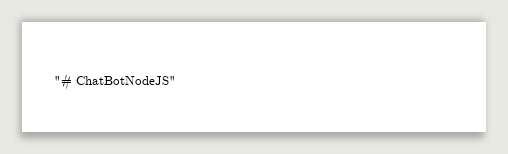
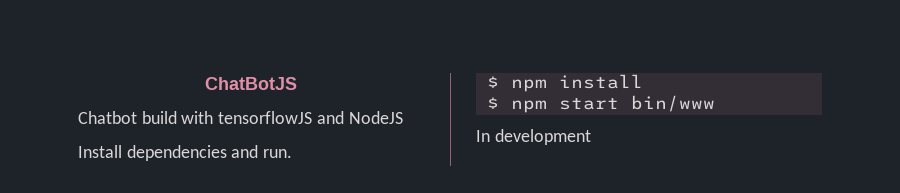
- "# ChatBotNodeJS"
+ ChatBotJS
+ Chatbot build with tensorflowJS and NodeJS
+ Install dependencies and run.
+ $ npm install
+ $ npm start bin/www
+ In development

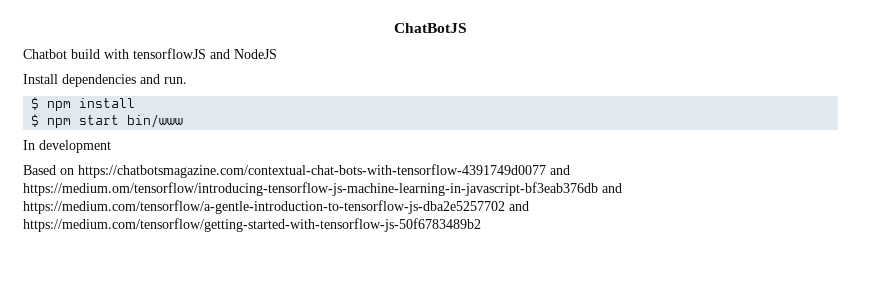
+ Based on https://chatbotsmagazine.com/contextual-chat-bots-with-tensorflow-4391749d0077 and https://medium.om/tensorflow/introducing-tensorflow-js-machine-learning-in-javascript-bf3eab376db and https://medium.com/tensorflow/a-gentle-introduction-to-tensorflow-js-dba2e5257702 and https://medium.com/tensorflow/getting-started-with-tensorflow-js-50f6783489b2

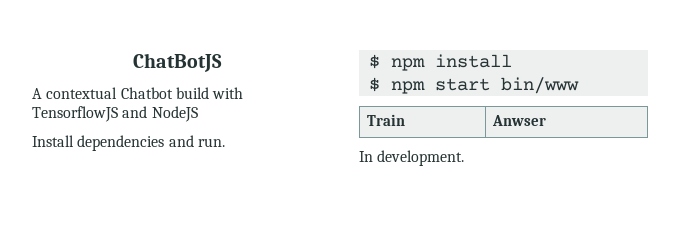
- Chatbot build with tensorflowJS and NodeJS
+ A contextual Chatbot build with TensorflowJS and NodeJS
+ Train | Anwser
- In development
- Based on https://chatbotsmagazine.com/contextual-chat-bots-with-tensorflow-4391749d0077 and https://medium.om/tensorflow/introducing-tensorflow-js-machine-learning-in-javascript-bf3eab376db and https://medium.com/tensorflow/a-gentle-introduction-to-tensorflow-js-dba2e5257702 and https://medium.com/tensorflow/getting-started-with-tensorflow-js-50f6783489b2
+ In development.

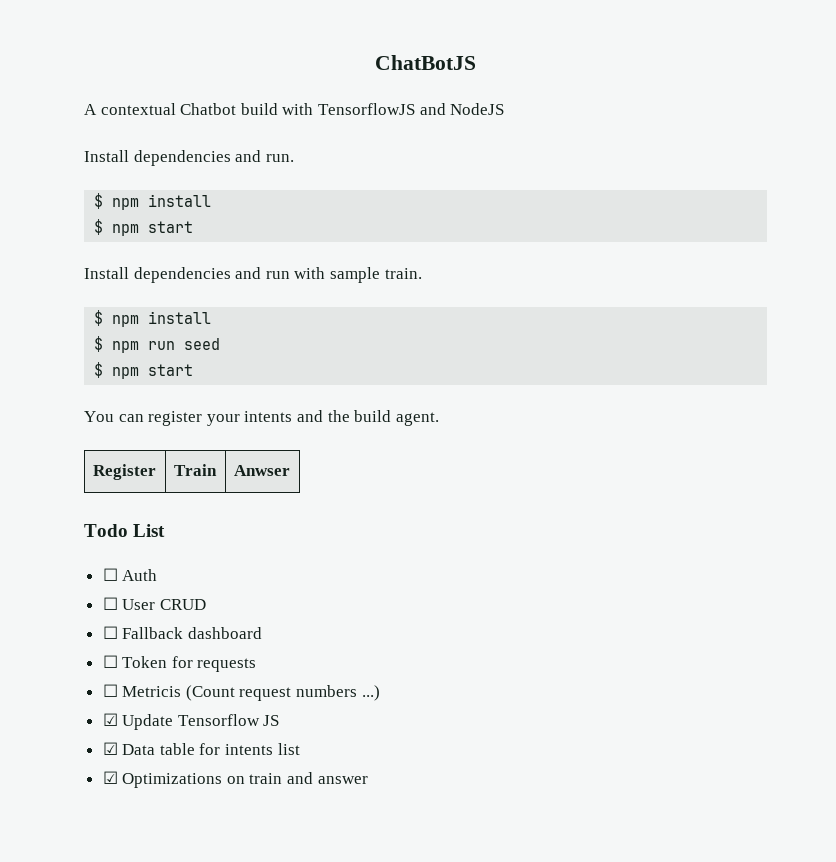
  Install dependencies and run.
  $ npm install
- $ npm start bin/www
- Train | Anwser
- In development.
+ $ npm start
+ Install dependencies and run with sample train.
+ $ npm install
+ $ npm run seed
+ $ npm start
+ You can register your intents and the build agent.
+ Register | Train | Anwser
+ Todo List
+ ☐ Auth
+ ☐ User CRUD
+ ☐ Fallback dashboard
+ ☐ Token for requests
+ ☐ Metricis (Count request numbers ...)
+ ☑ Update Tensorflow JS
+ ☑ Data table for intents list
+ ☑ Optimizations on train and answer

